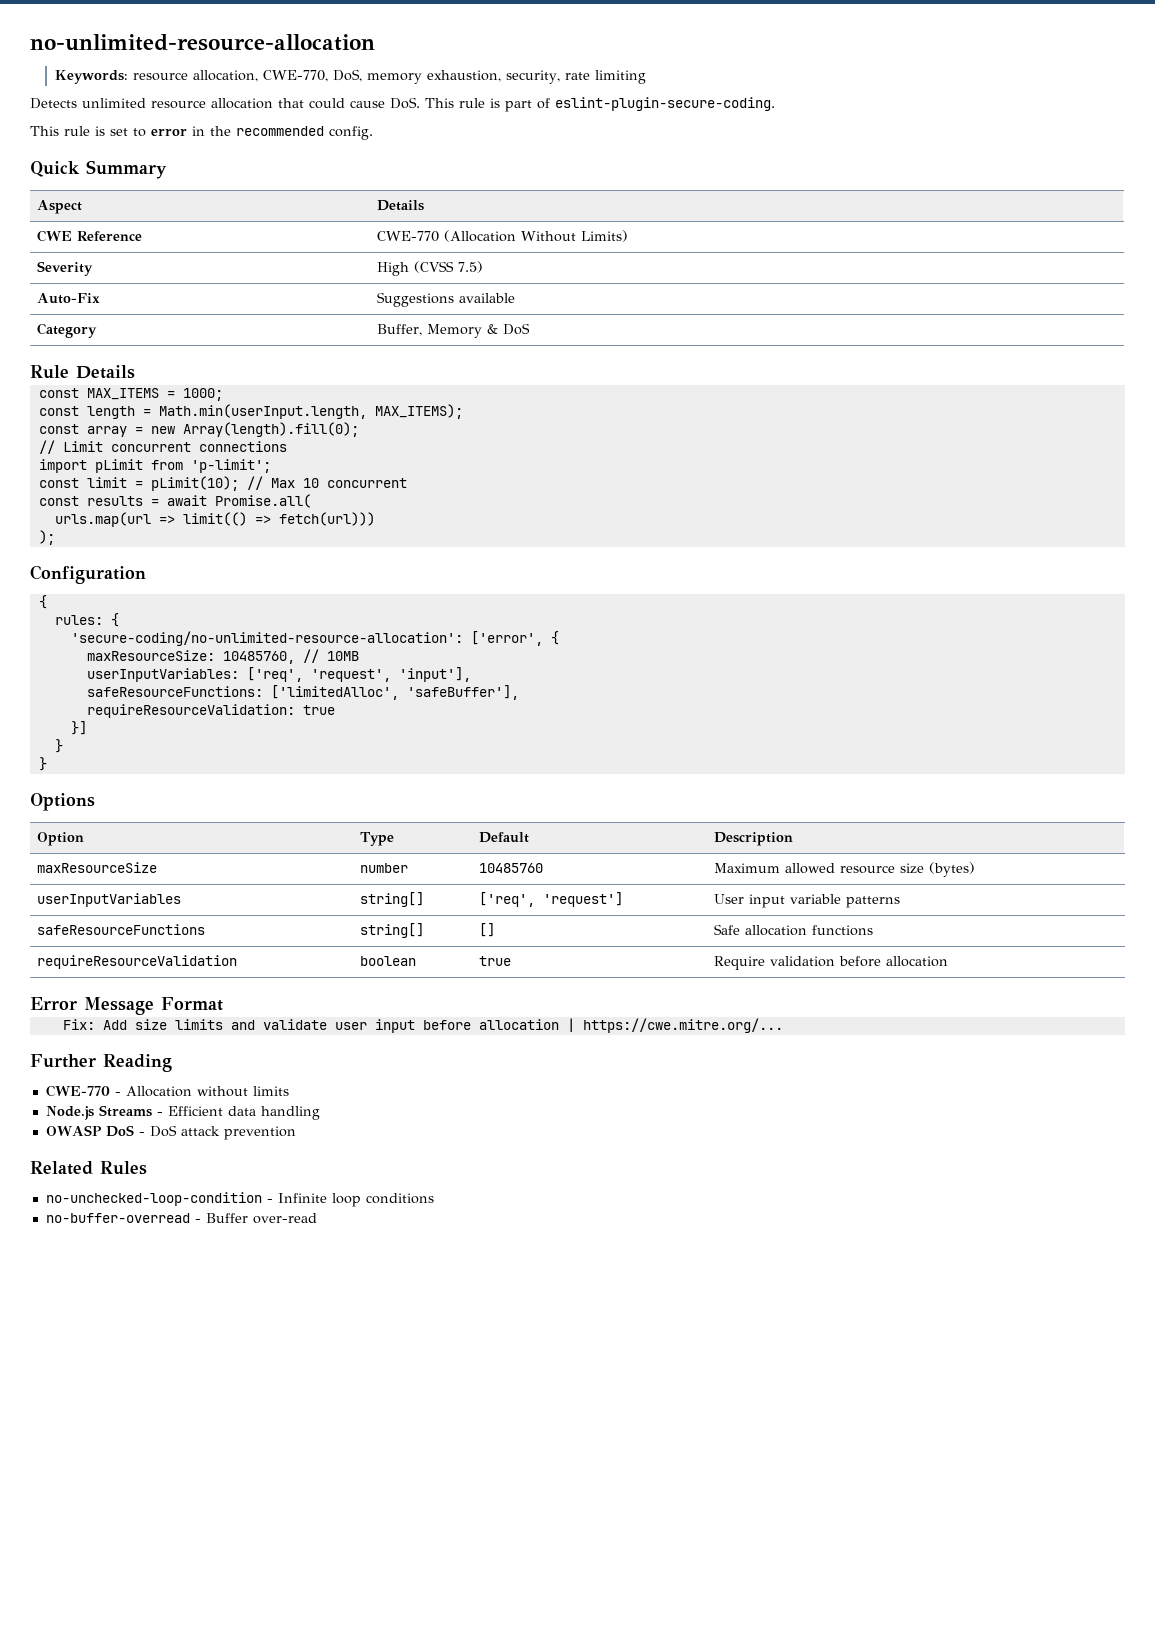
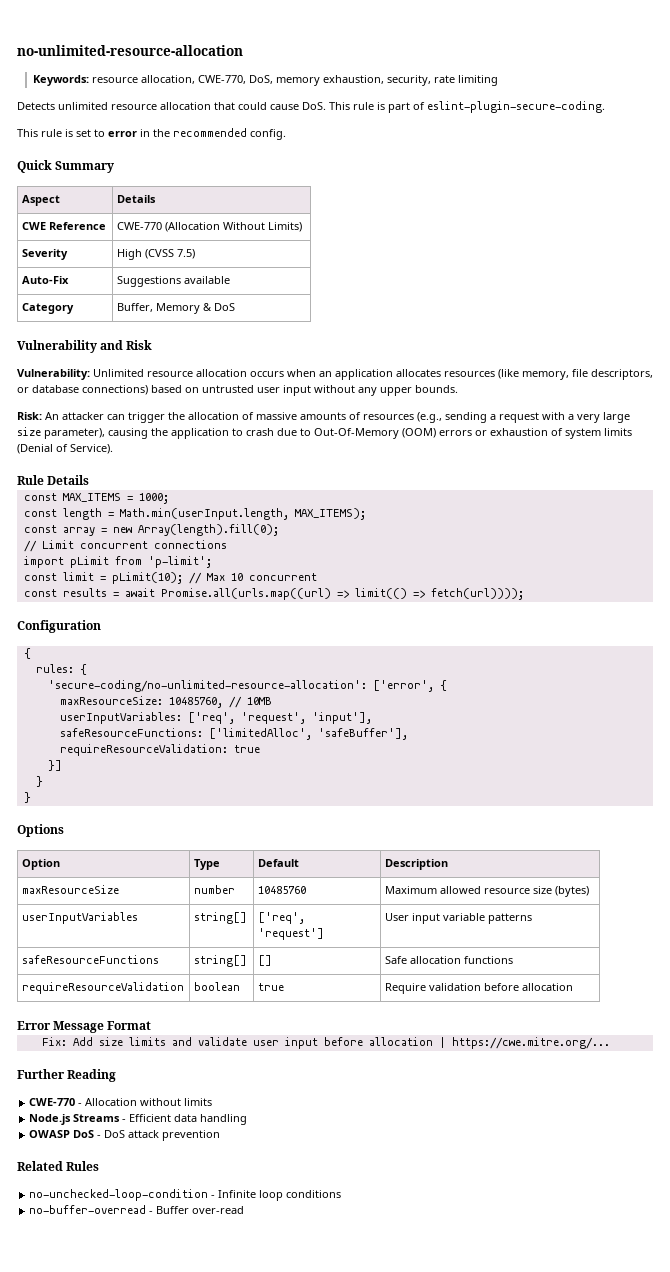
+ Vulnerability and Risk
+ Vulnerability: Unlimited resource allocation occurs when an application allocates resources (like memory, file descriptors, or database connections) based on untrusted user input without any upper bounds.
+ Risk: An attacker can trigger the allocation of massive amounts of resources (e.g., sending a request with a very large size parameter), causing the application to crash due to Out-Of-Memory (OOM) errors or exhaustion of system limits (Denial of Service).
- const results = await Promise.all(
- urls.map(url => limit(() => fetch(url)))
- );
+ const results = await Promise.all(urls.map((url) => limit(() => fetch(url))));

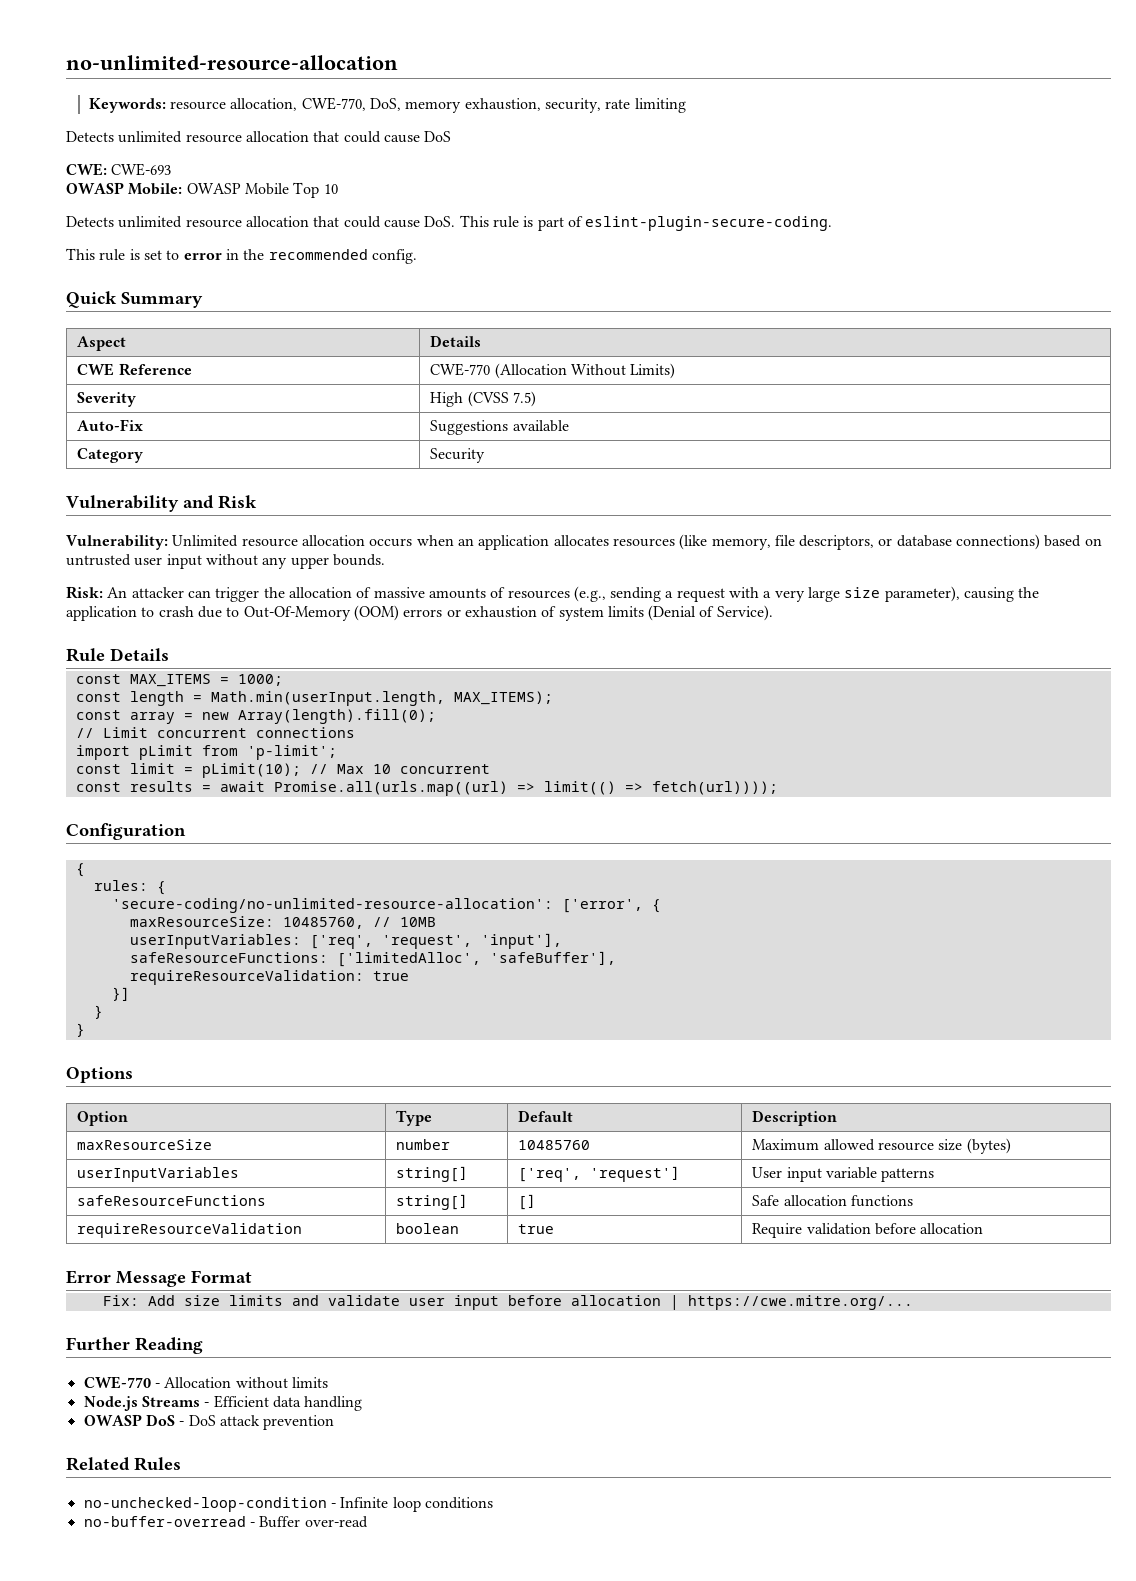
+ Detects unlimited resource allocation that could cause DoS
+ CWE: CWE-693
+ OWASP Mobile: OWASP Mobile Top 10
- Category | Buffer, Memory & DoS
+ Category | Security

